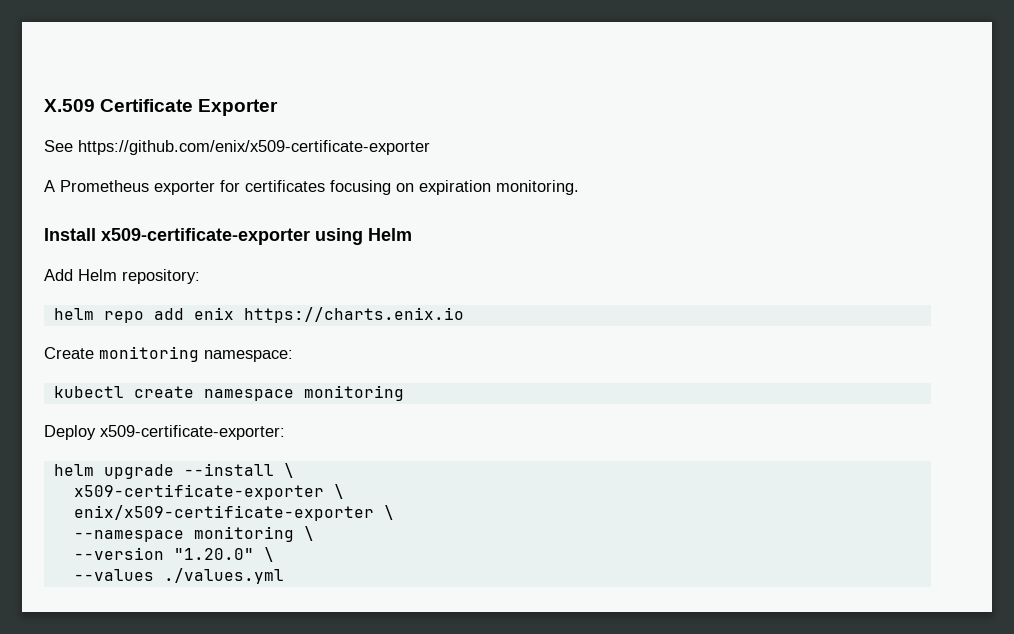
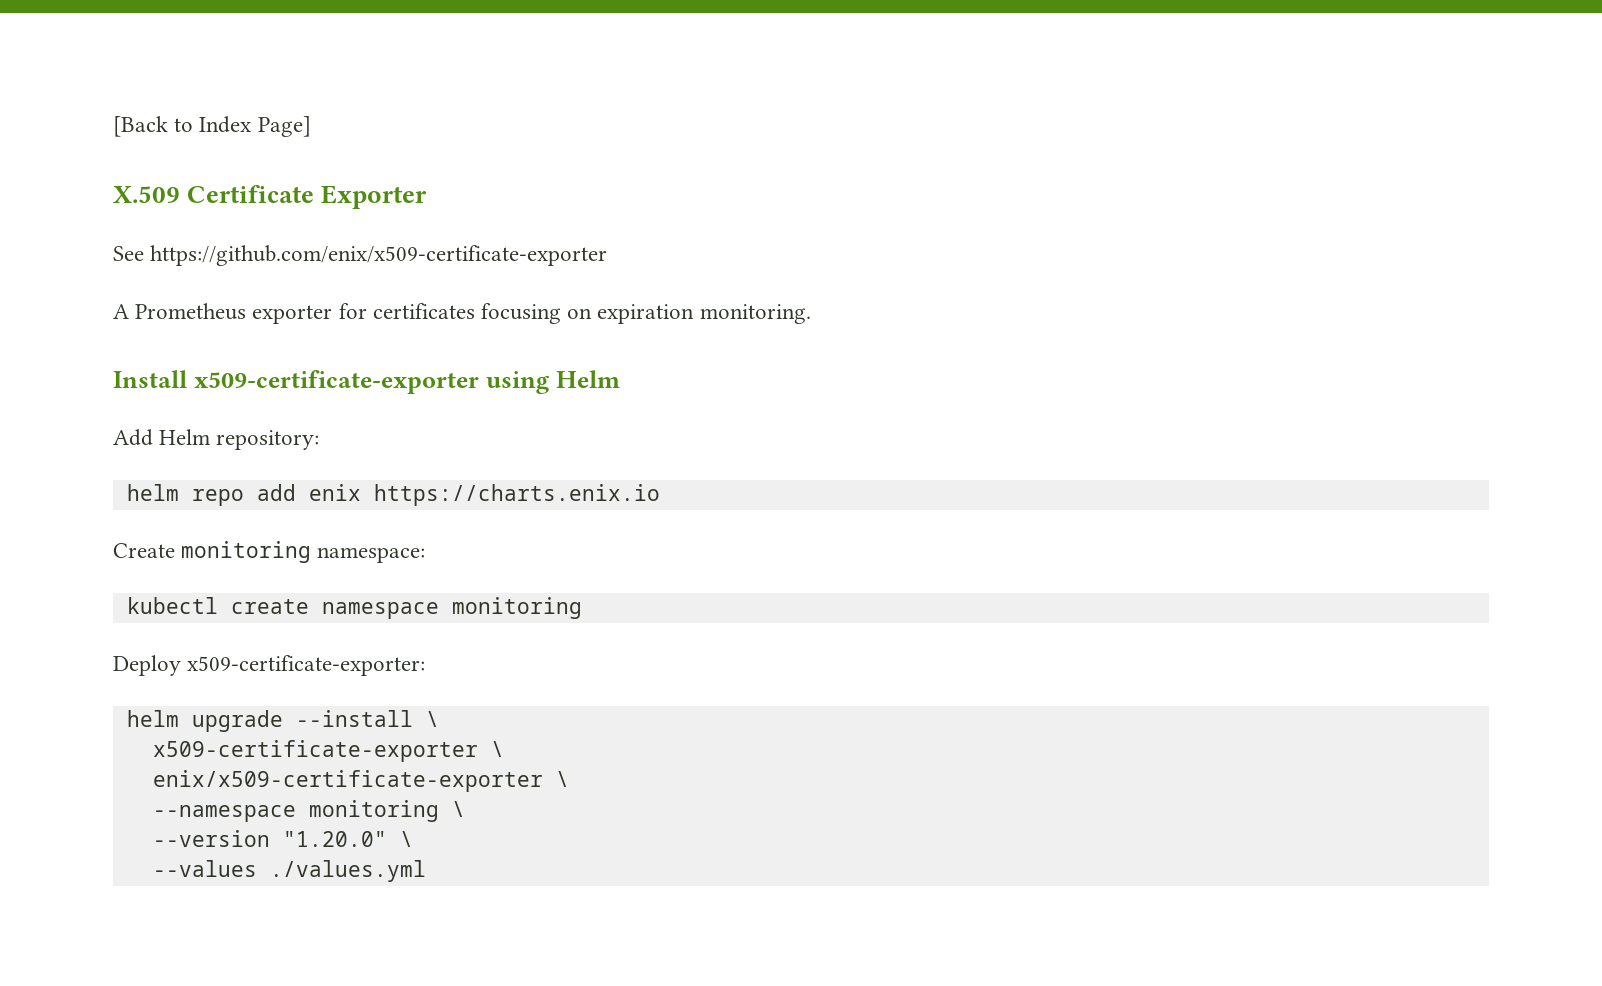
+ [Back to Index Page]

